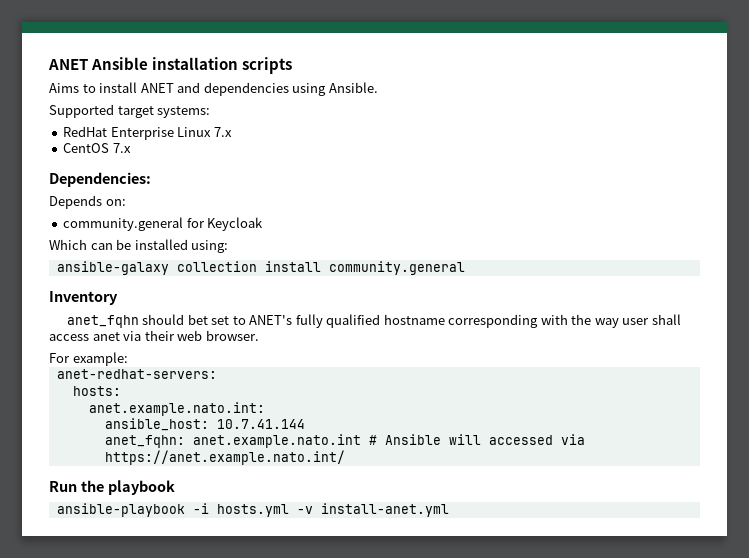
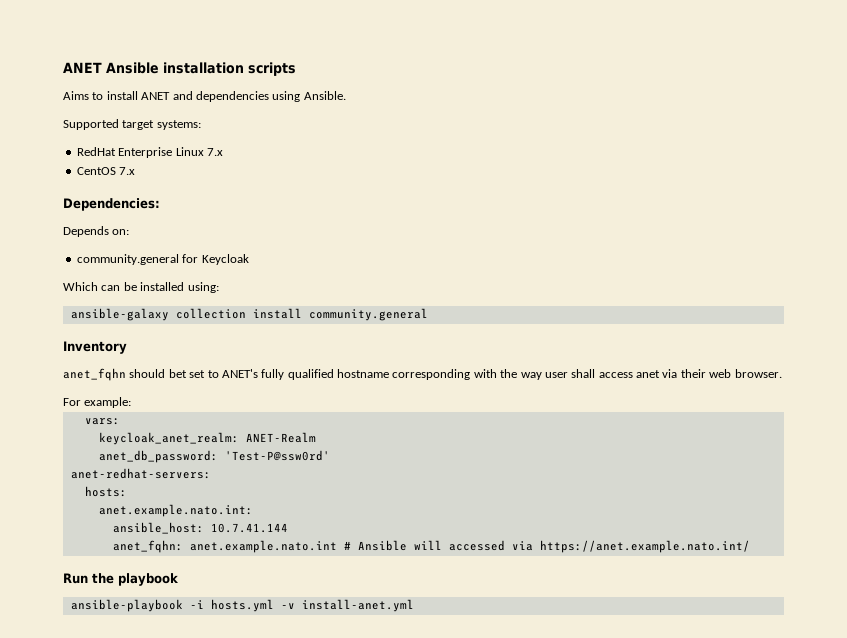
+ vars:
+ keycloak_anet_realm: ANET-Realm
+ anet_db_password: 'Test-P@ssw0rd'

